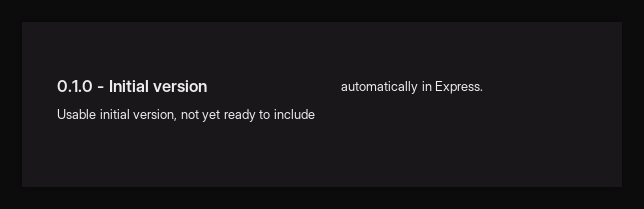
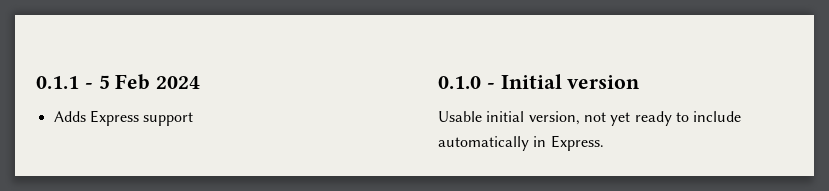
+ 0.1.1 - 5 Feb 2024
+ Adds Express support

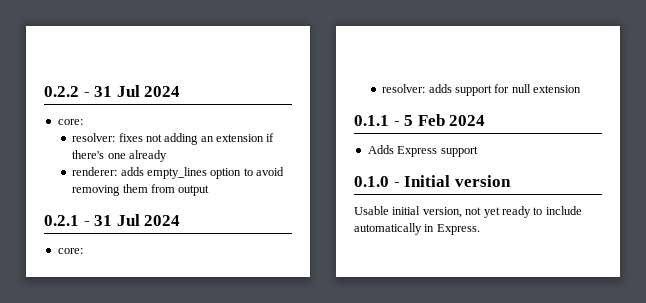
+ 0.2.2 - 31 Jul 2024
+ core:
+ resolver: fixes not adding an extension if there's one already
+ renderer: adds empty_lines option to avoid removing them from output
+ 0.2.1 - 31 Jul 2024
+ core:
+ resolver: adds support for null extension

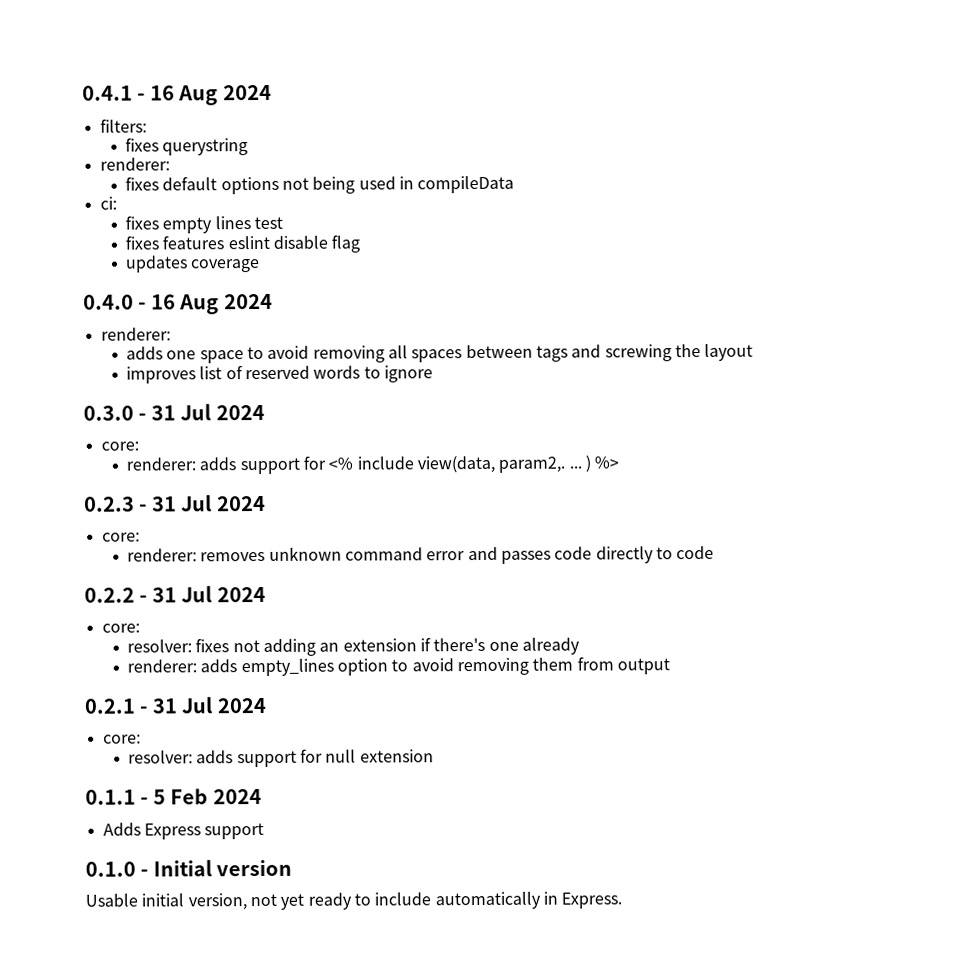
+ 0.4.1 - 16 Aug 2024
+ filters:
+ fixes querystring
+ renderer:
+ fixes default options not being used in compileData
+ ci:
+ fixes empty lines test
+ fixes features eslint disable flag
+ updates coverage
+ 0.4.0 - 16 Aug 2024
+ renderer:
+ adds one space to avoid removing all spaces between tags and screwing the layout
+ improves list of reserved words to ignore
+ 0.3.0 - 31 Jul 2024
+ core:
+ renderer: adds support for <% include view(data, param2,. ... ) %>
+ 0.2.3 - 31 Jul 2024
+ core:
+ renderer: removes unknown command error and passes code directly to code

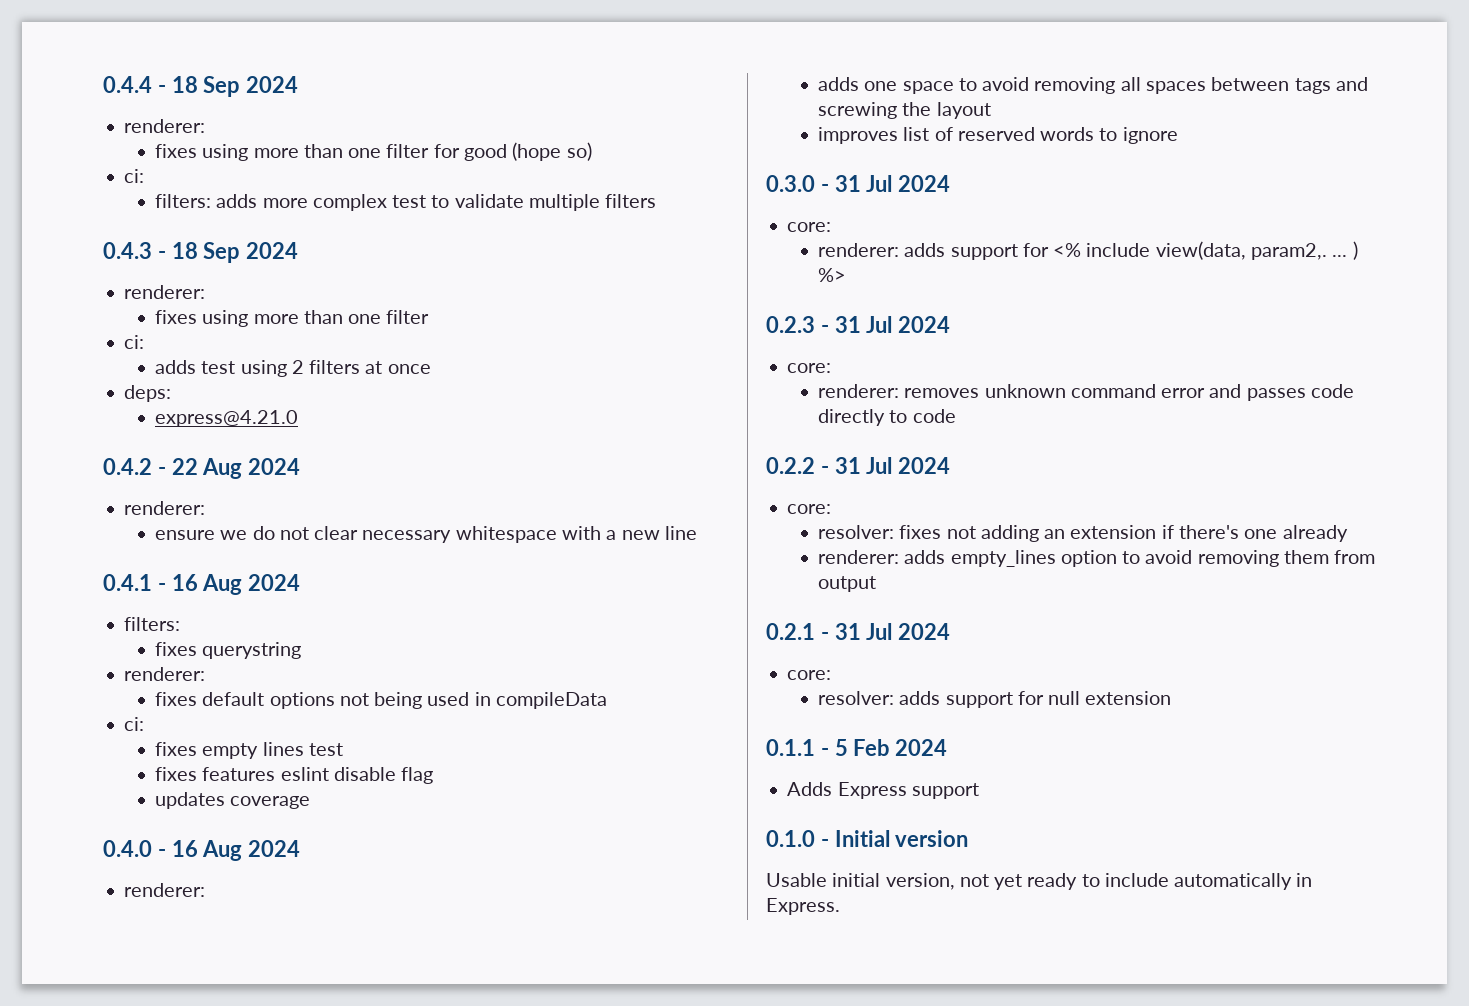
+ 0.4.4 - 18 Sep 2024
+ renderer:
+ fixes using more than one filter for good (hope so)
+ ci:
+ filters: adds more complex test to validate multiple filters
+ 0.4.3 - 18 Sep 2024
+ renderer:
+ fixes using more than one filter
+ ci:
+ adds test using 2 filters at once
+ deps:
+ express@4.21.0
+ 0.4.2 - 22 Aug 2024
+ renderer:
+ ensure we do not clear necessary whitespace with a new line

